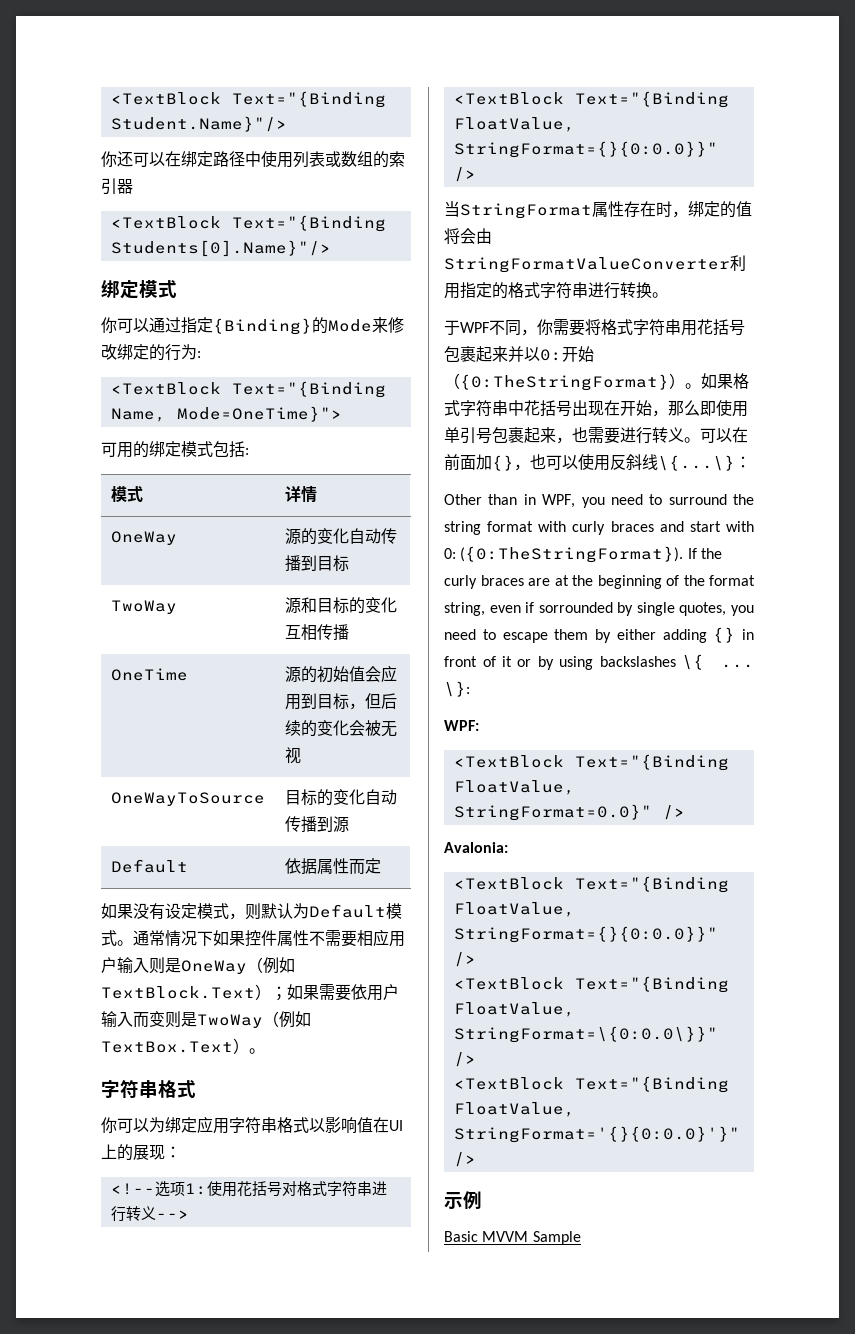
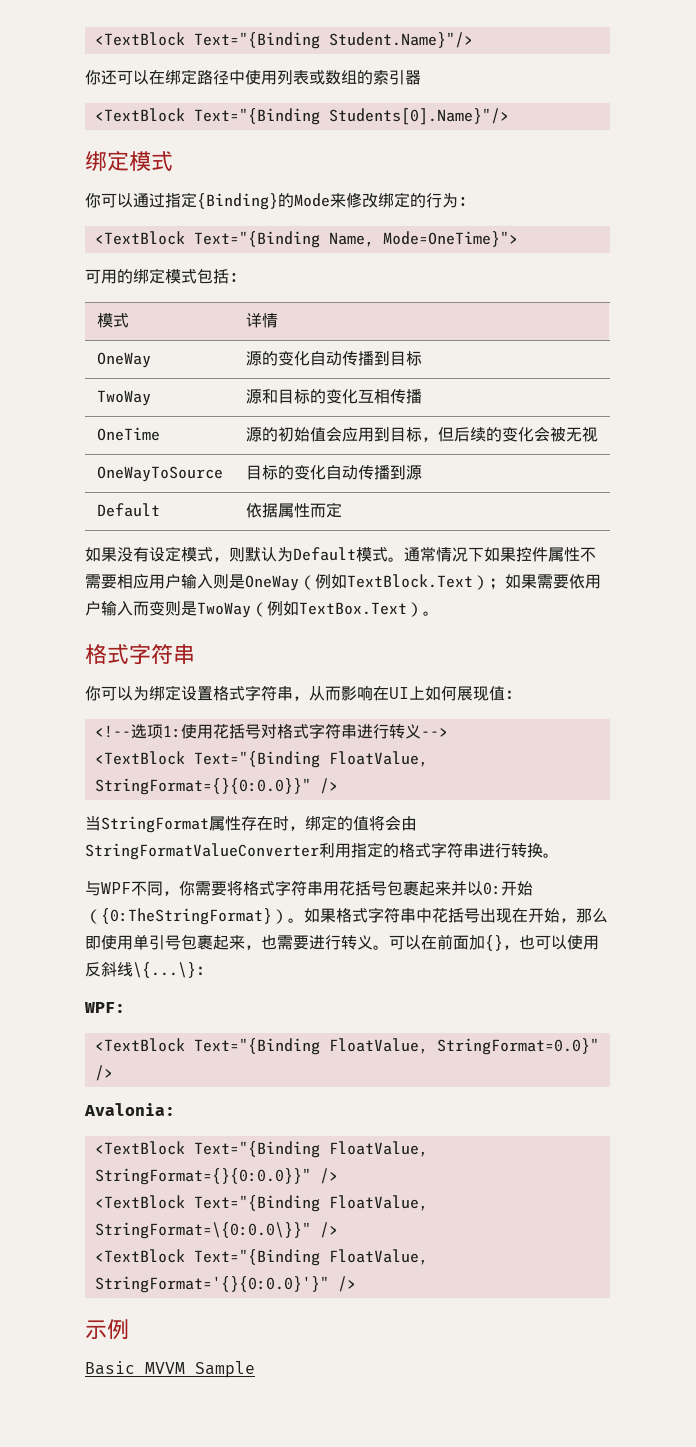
  通常情况下如果控件属性不需要相应用户输入则是OneWay（例如TextBlock.Text）；如果需要依用户输入而变则是TwoWay（例如TextBox.Text）。
- 字符串格式
+ 格式字符串
- 你可以为绑定应用字符串格式以影响值在UI上的展现：
+ 你可以为绑定设置格式字符串，从而影响在UI上如何展现值：
- 于WPF不同，你需要将格式字符串用花括号包裹起来并以0:开始（{0:TheStringFormat}）。
+ 与WPF不同，你需要将格式字符串用花括号包裹起来并以0:开始（{0:TheStringFormat}）。
- Other than in WPF, you need to surround the string format with curly braces and start with 0: ({0:TheStringFormat}). If the curly braces are at the beginning of the format string, even if sorrounded by single quotes, you need to escape them by either adding {} in front of it or by using backslashes \{ ... \}:

